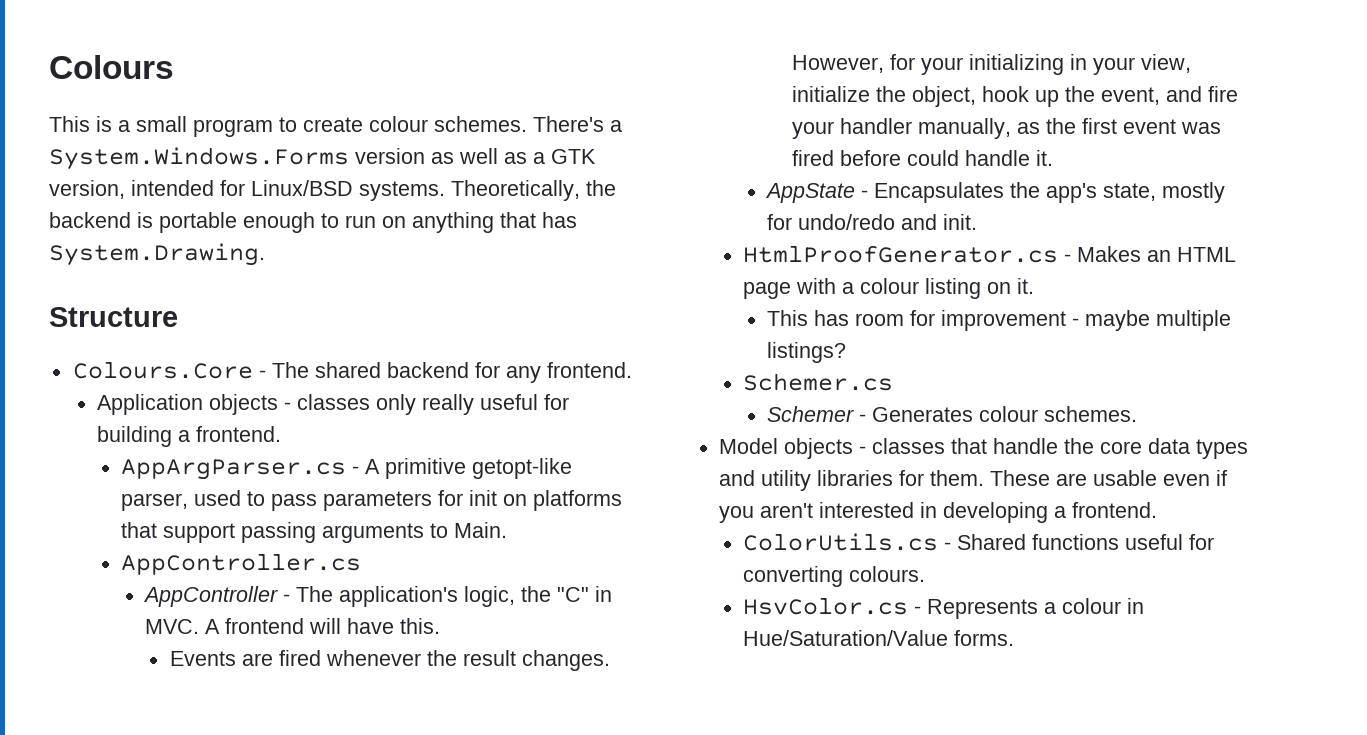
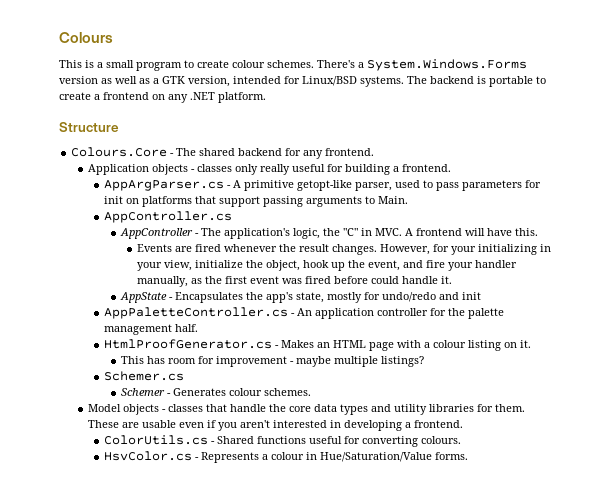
- Theoretically, the backend is portable enough to run on anything that has System.Drawing.
+ The backend is portable to create a frontend on any .NET platform.
- AppState - Encapsulates the app's state, mostly for undo/redo and init.
+ AppState - Encapsulates the app's state, mostly for undo/redo and init
+ AppPaletteController.cs - An application controller for the palette management half.

